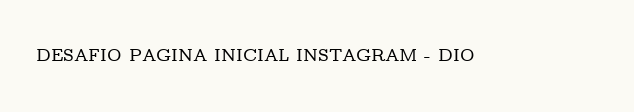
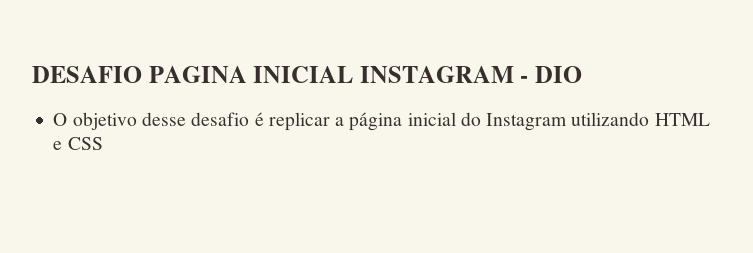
+ O objetivo desse desafio é replicar a página inicial do Instagram utilizando HTML e CSS

